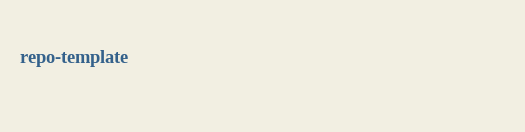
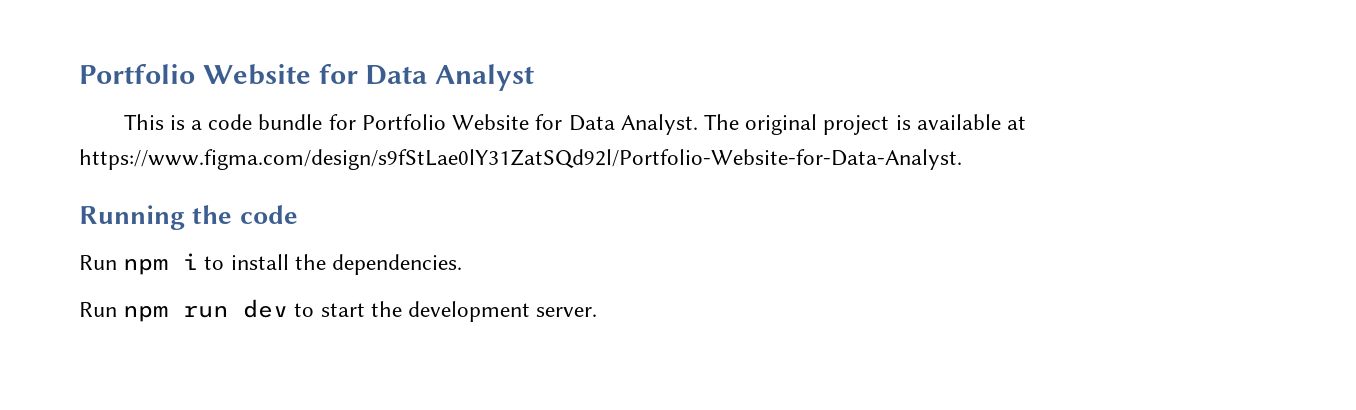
- repo-template
+ Portfolio Website for Data Analyst
+ This is a code bundle for Portfolio Website for Data Analyst. The original project is available at https://www.figma.com/design/s9fStLae0lY31ZatSQd92l/Portfolio-Website-for-Data-Analyst.
+ Running the code
+ Run npm i to install the dependencies.
+ Run npm run dev to start the development server.

